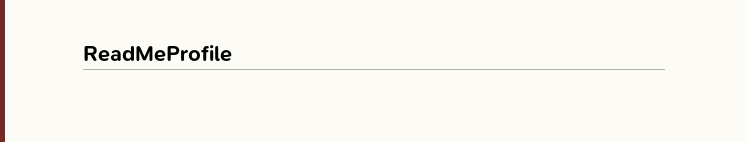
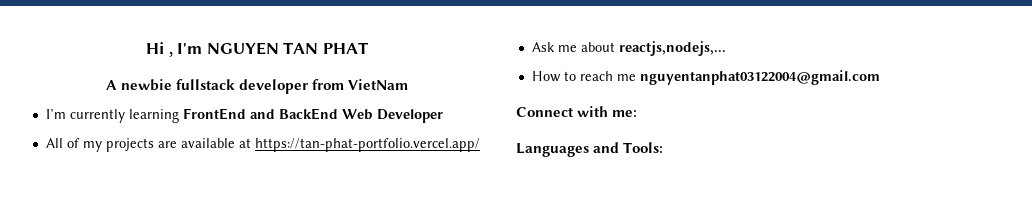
- ReadMeProfile
+ Hi , I'm NGUYEN TAN PHAT
+ A newbie fullstack developer from VietNam
+ I’m currently learning FrontEnd and BackEnd Web Developer
+ All of my projects are available at https://tan-phat-portfolio.vercel.app/
+ Ask me about reactjs,nodejs,...
+ How to reach me nguyentanphat03122004@gmail.com
+ Connect with me:
+ Languages and Tools:

